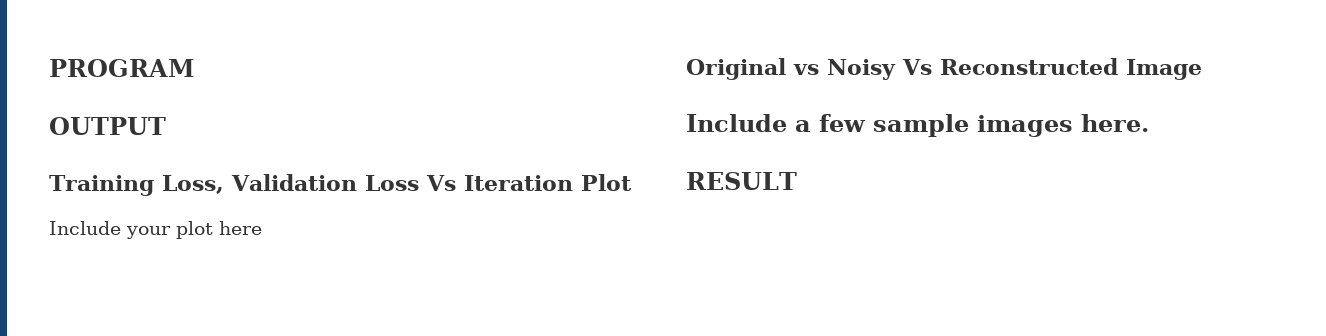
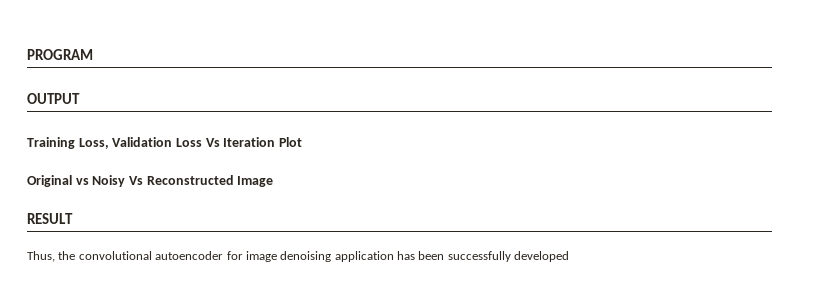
- Include your plot here
- Include a few sample images here.
  RESULT
+ Thus, the convolutional autoencoder for image denoising application has been successfully developed

